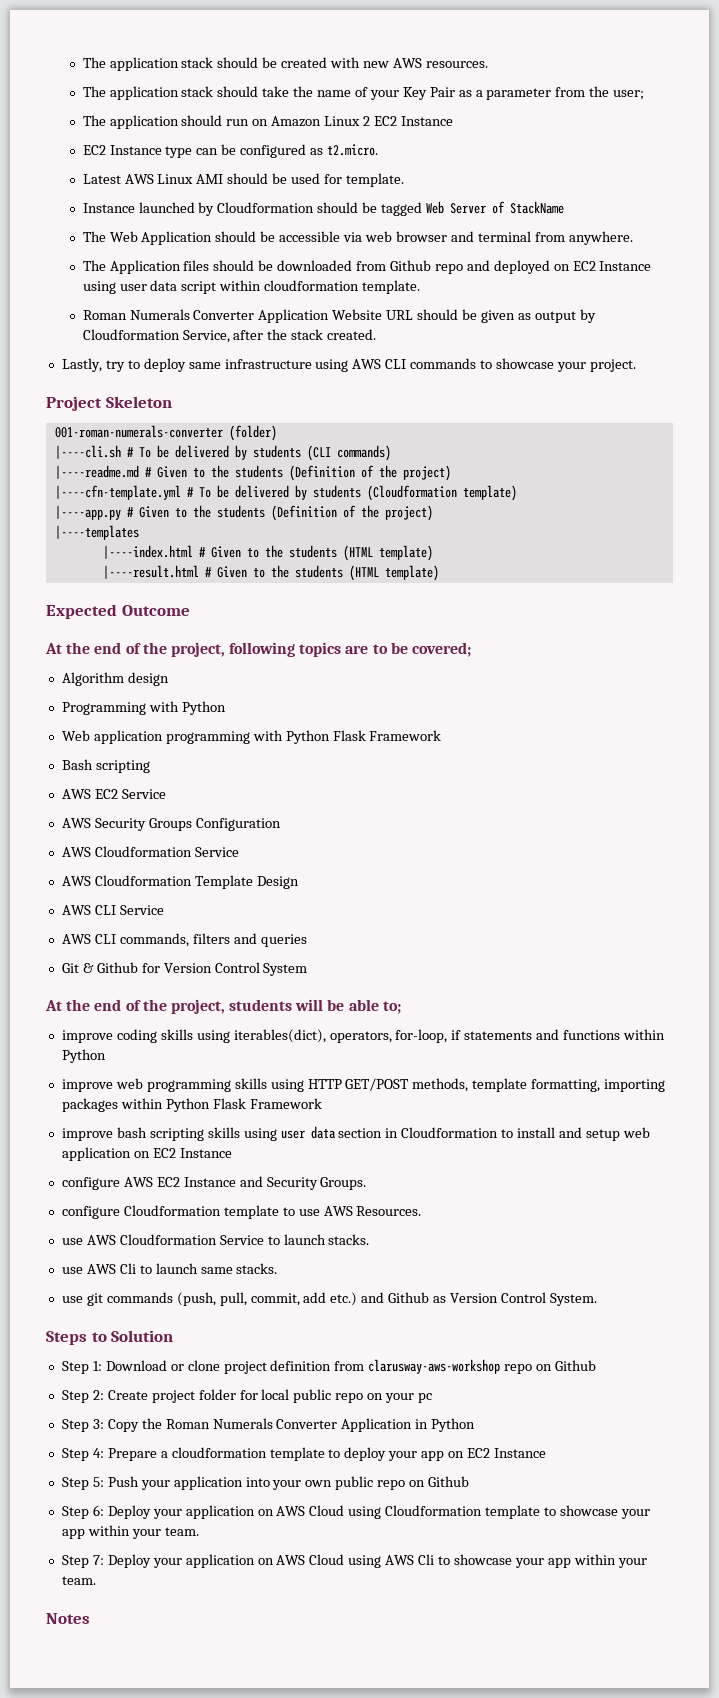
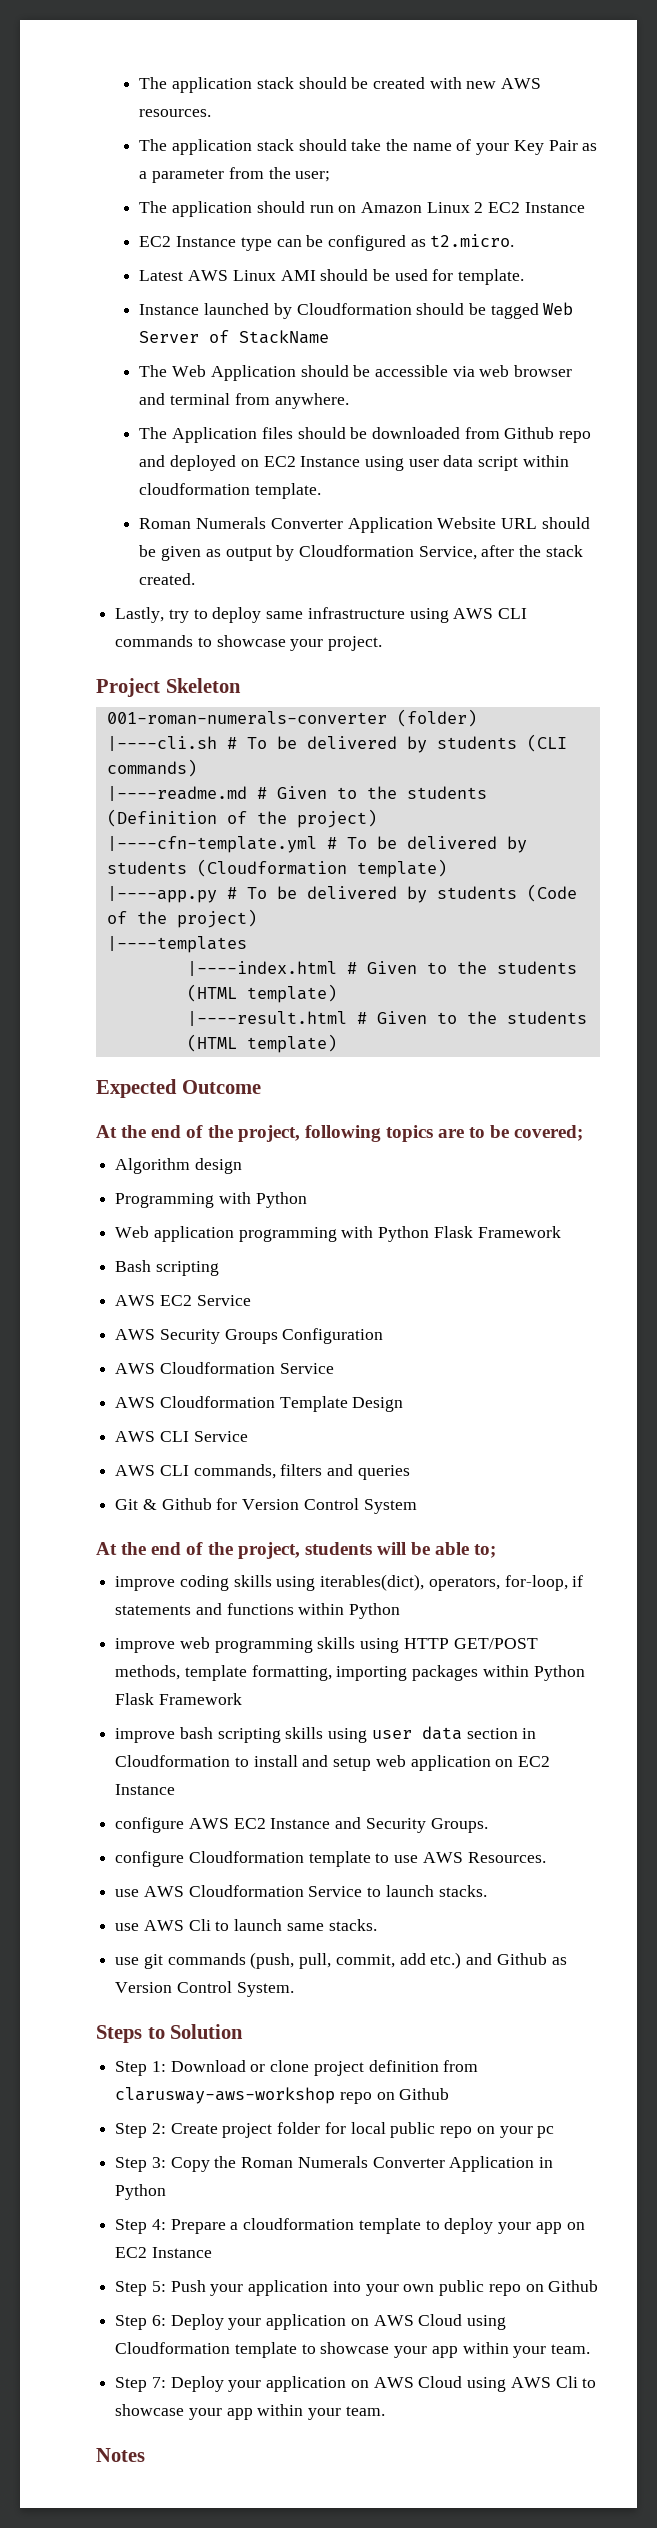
- |----app.py # Given to the students (Definition of the project)
+ |----app.py # To be delivered by students (Code of the project)

